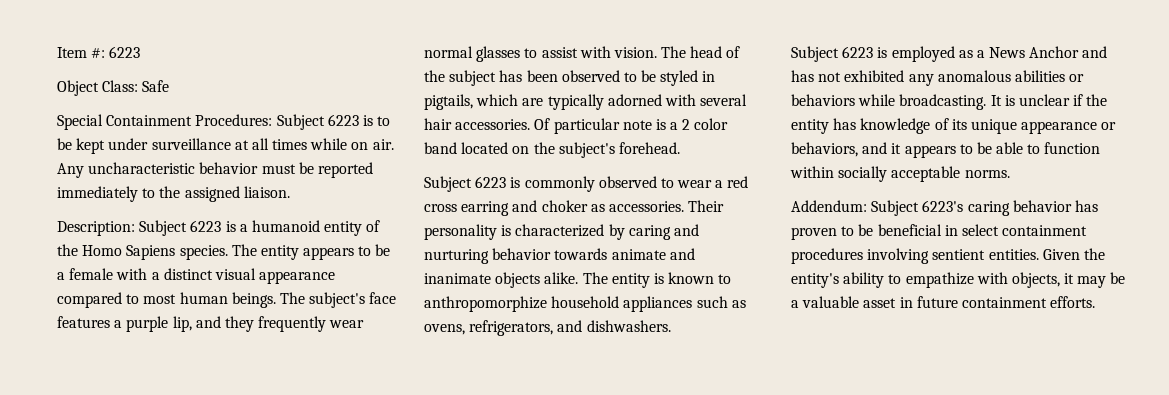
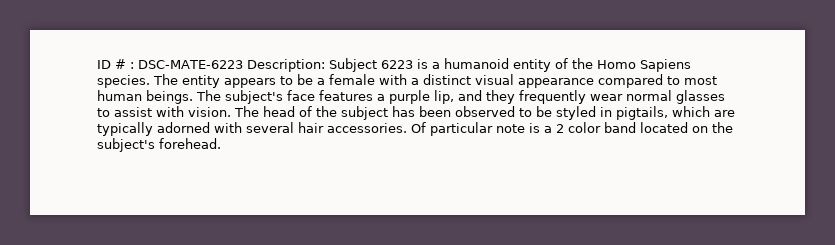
- Item #: 6223
- Object Class: Safe
- Special Containment Procedures: Subject 6223 is to be kept under surveillance at all times while on air. Any uncharacteristic behavior must be reported immediately to the assigned liaison.
- Description: Subject 6223 is a humanoid entity of the Homo Sapiens species.
+ ID # : DSC-MATE-6223 Description: Subject 6223 is a humanoid entity of the Homo Sapiens species.
- Subject 6223 is commonly observed to wear a red cross earring and choker as accessories. Their personality is characterized by caring and nurturing behavior towards animate and inanimate objects alike. The entity is known to anthropomorphize household appliances such as ovens, refrigerators, and dishwashers.
- Subject 6223 is employed as a News Anchor and has not exhibited any anomalous abilities or behaviors while broadcasting. It is unclear if the entity has knowledge of its unique appearance or behaviors, and it appears to be able to function within socially acceptable norms.
- Addendum: Subject 6223's caring behavior has proven to be beneficial in select containment procedures involving sentient entities. Given the entity's ability to empathize with objects, it may be a valuable asset in future containment efforts.

